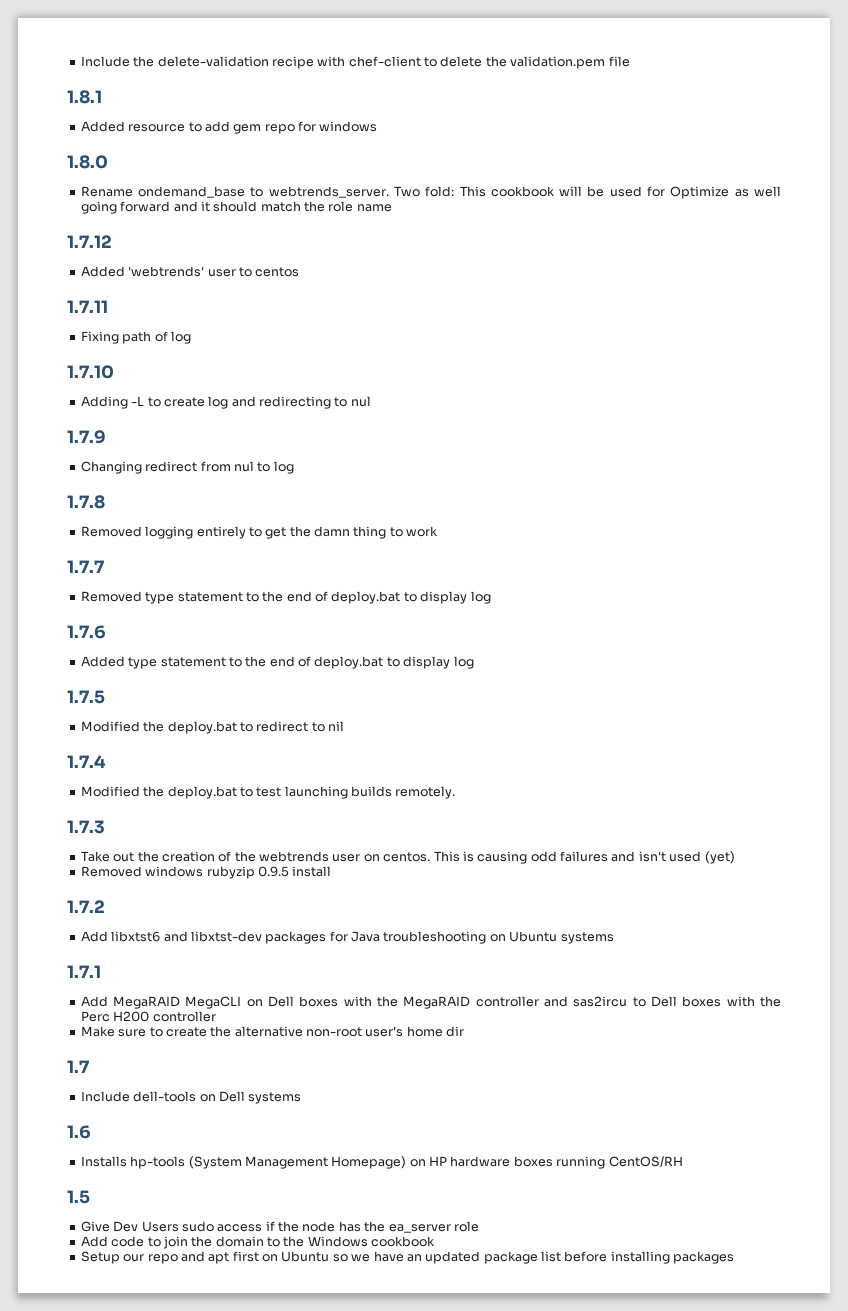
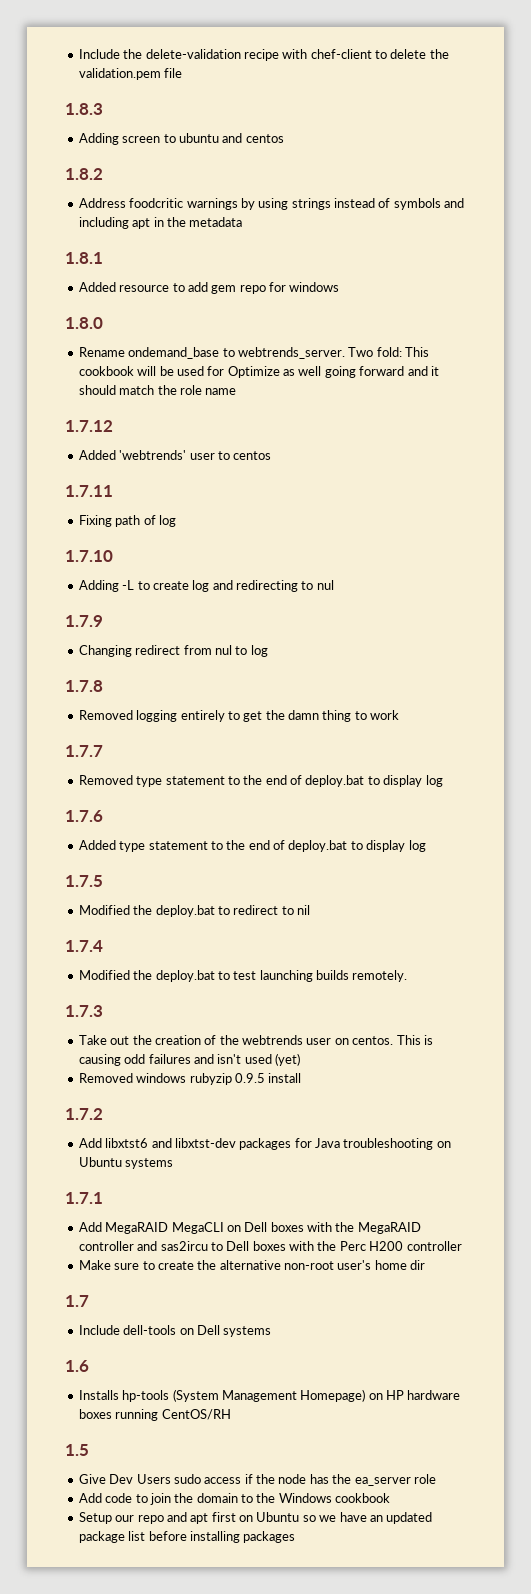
+ 1.8.3
+ Adding screen to ubuntu and centos
+ 1.8.2
+ Address foodcritic warnings by using strings instead of symbols and including apt in the metadata

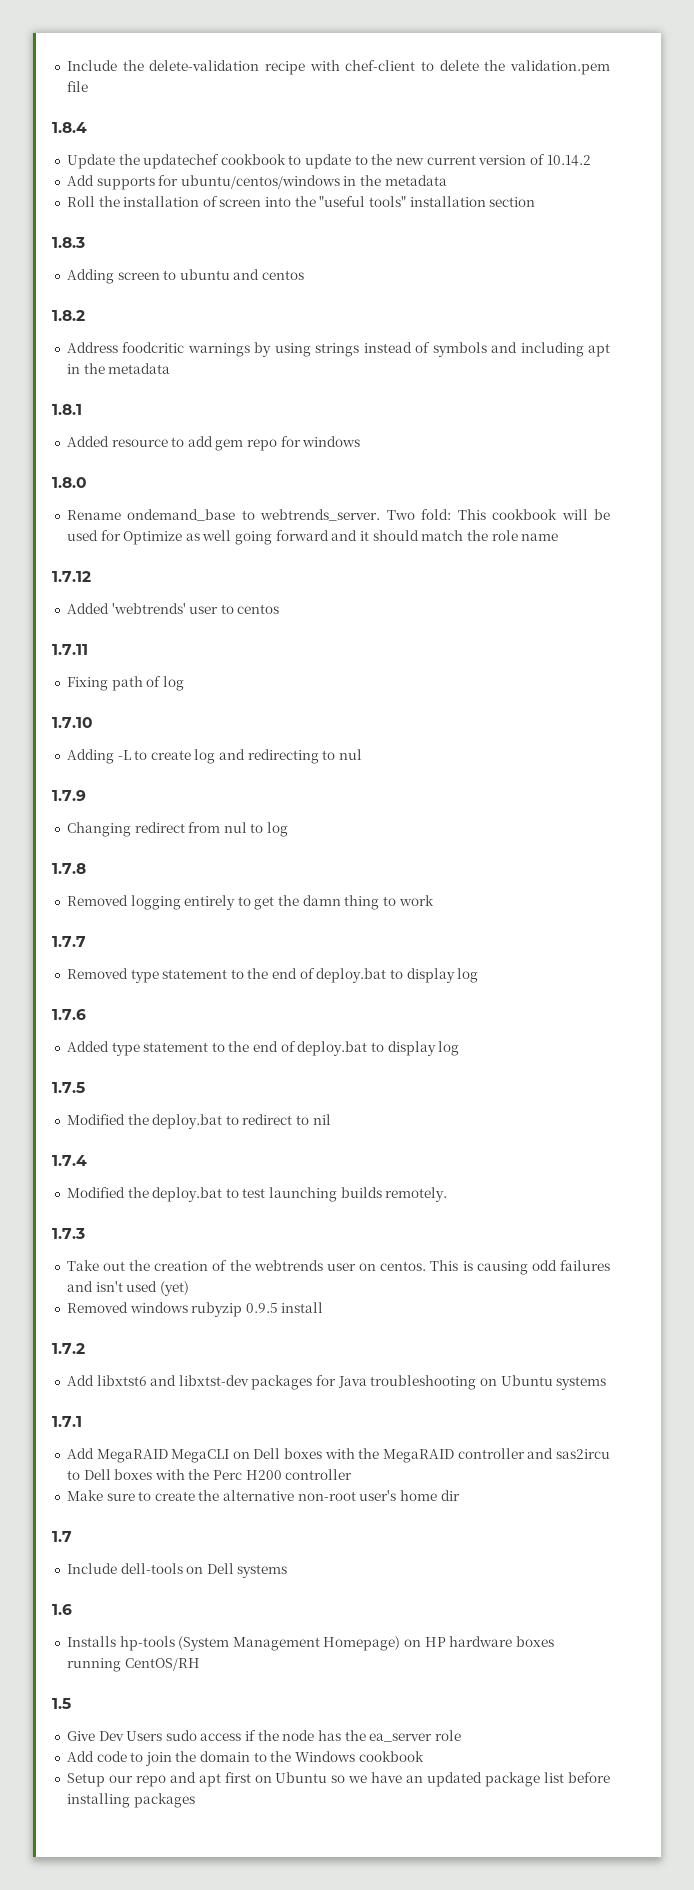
+ 1.8.4
+ Update the updatechef cookbook to update to the new current version of 10.14.2
+ Add supports for ubuntu/centos/windows in the metadata
+ Roll the installation of screen into the "useful tools" installation section

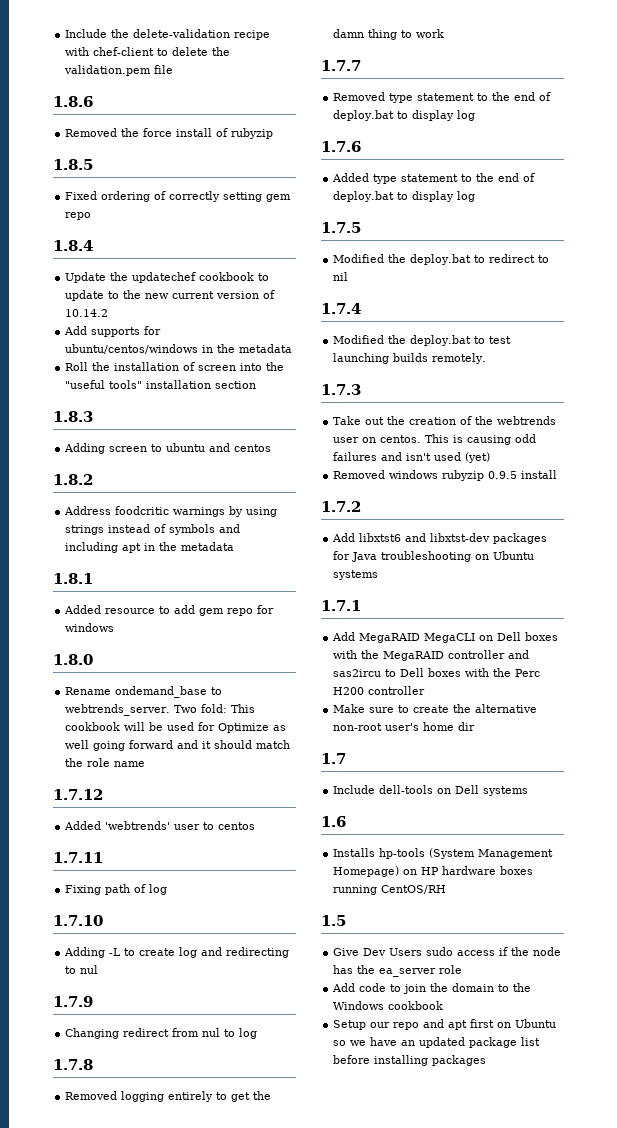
+ 1.8.6
+ Removed the force install of rubyzip
+ 1.8.5
+ Fixed ordering of correctly setting gem repo

